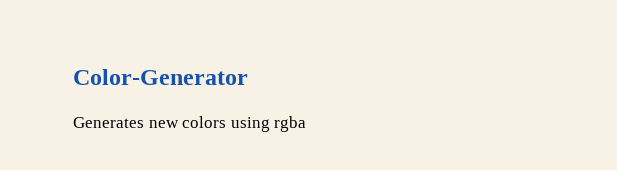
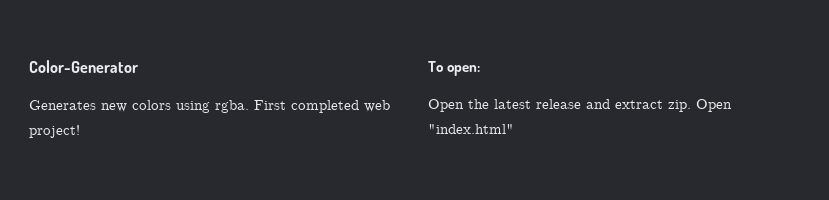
- Generates new colors using rgba
+ Generates new colors using rgba. First completed web project!
+ To open:
+ Open the latest release and extract zip. Open "index.html"

